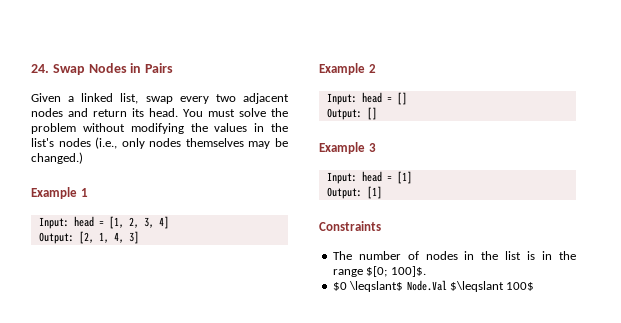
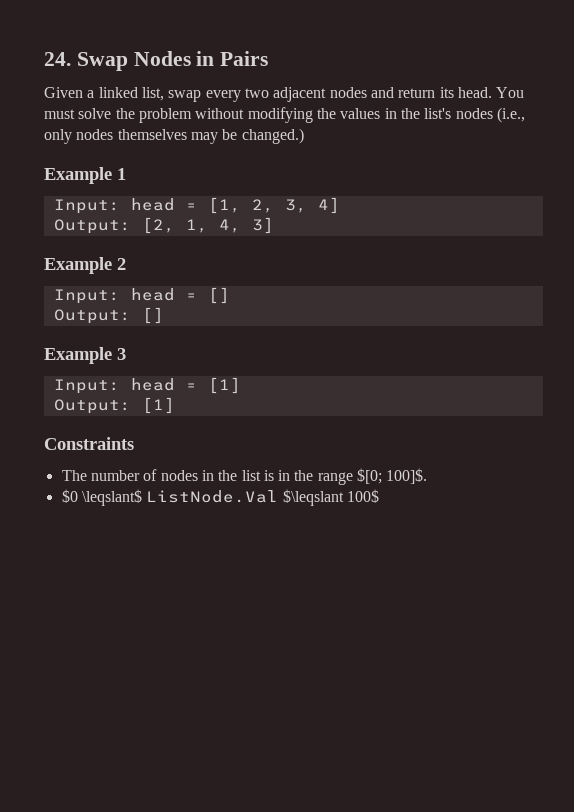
- $0 \leqslant$ Node.Val $\leqslant 100$
+ $0 \leqslant$ ListNode.Val $\leqslant 100$

